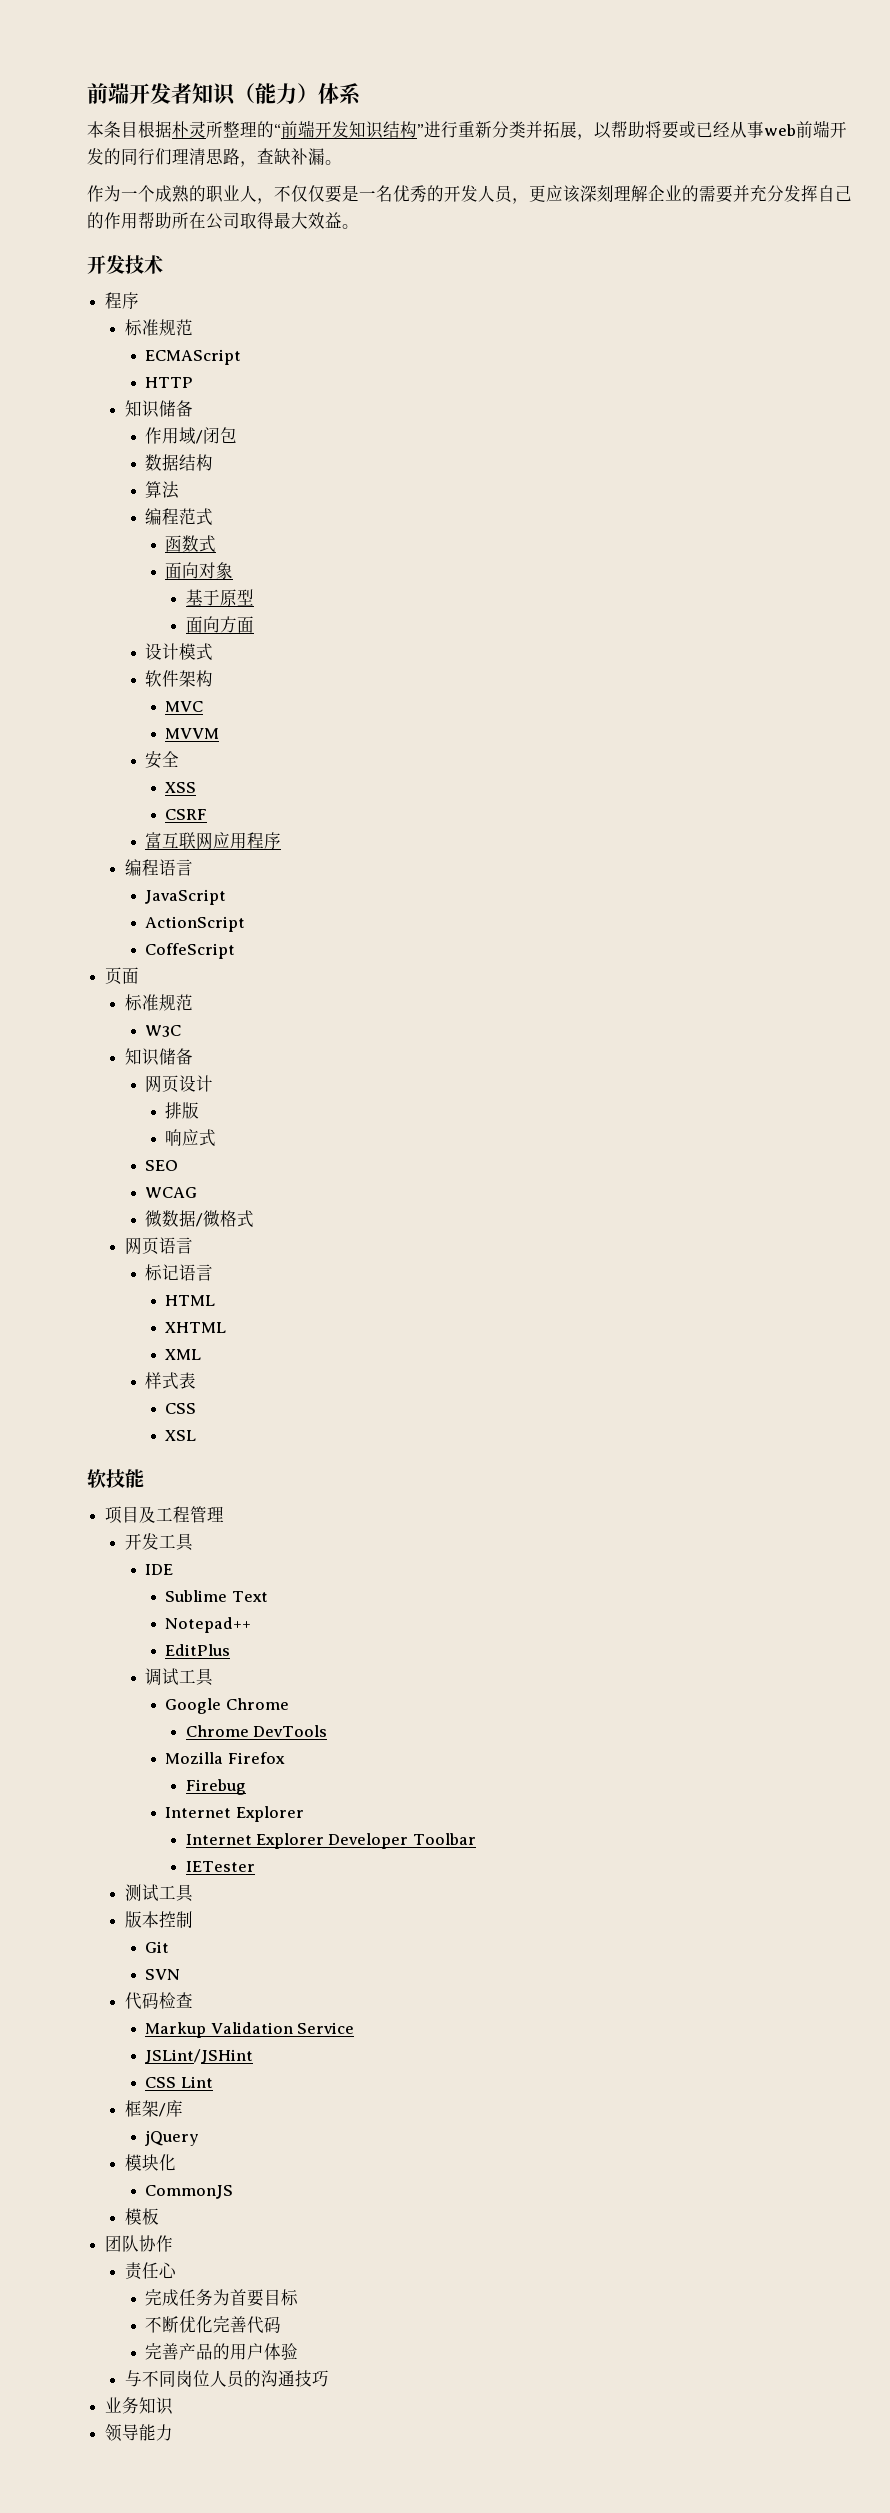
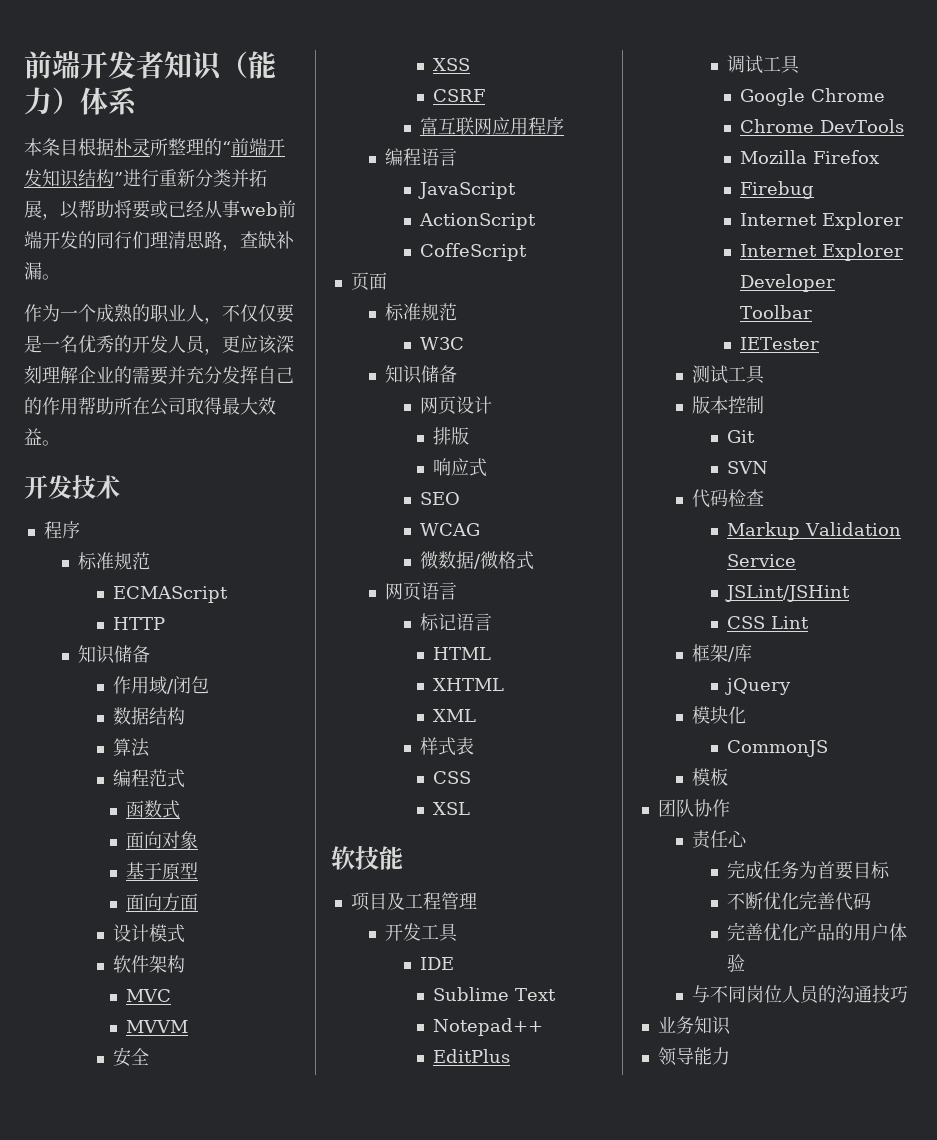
- 完善产品的用户体验
+ 完善优化产品的用户体验

